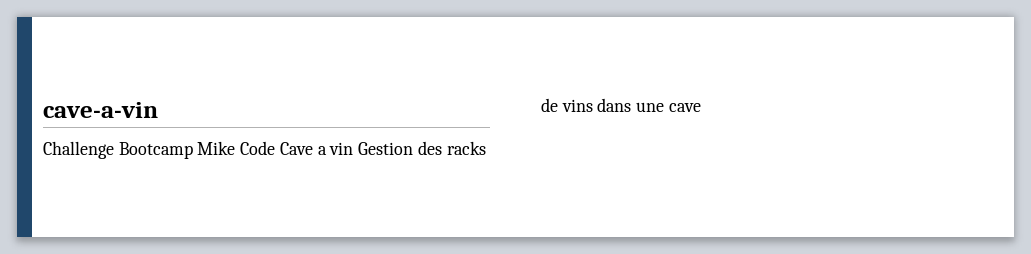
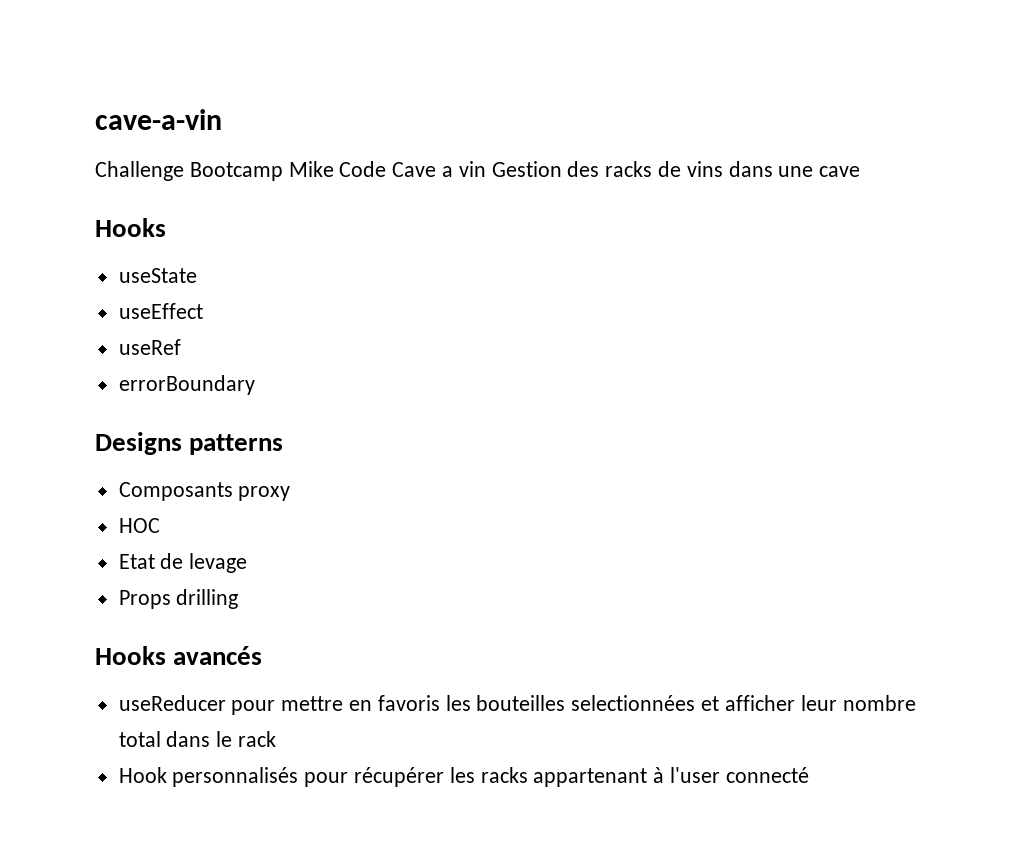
  Challenge Bootcamp Mike Code Cave a vin Gestion des racks de vins dans une cave
+ Hooks
+ useState
+ useEffect
+ useRef
+ errorBoundary
+ Designs patterns
+ Composants proxy
+ HOC
+ Etat de levage
+ Props drilling
+ Hooks avancés
+ useReducer pour mettre en favoris les bouteilles selectionnées et afficher leur nombre total dans le rack
+ Hook personnalisés pour récupérer les racks appartenant à l'user connecté

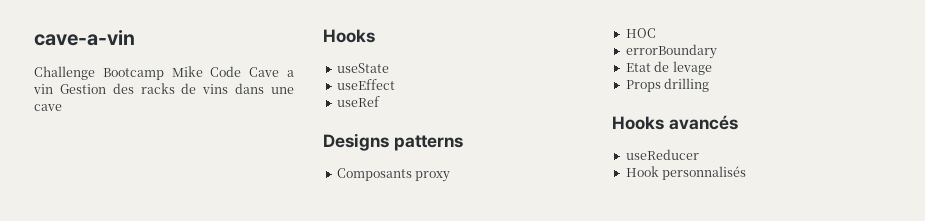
- errorBoundary
+ errorBoundary
- useReducer pour mettre en favoris les bouteilles selectionnées et afficher leur nombre total dans le rack
- Hook personnalisés pour récupérer les racks appartenant à l'user connecté
+ useReducer
+ Hook personnalisés

